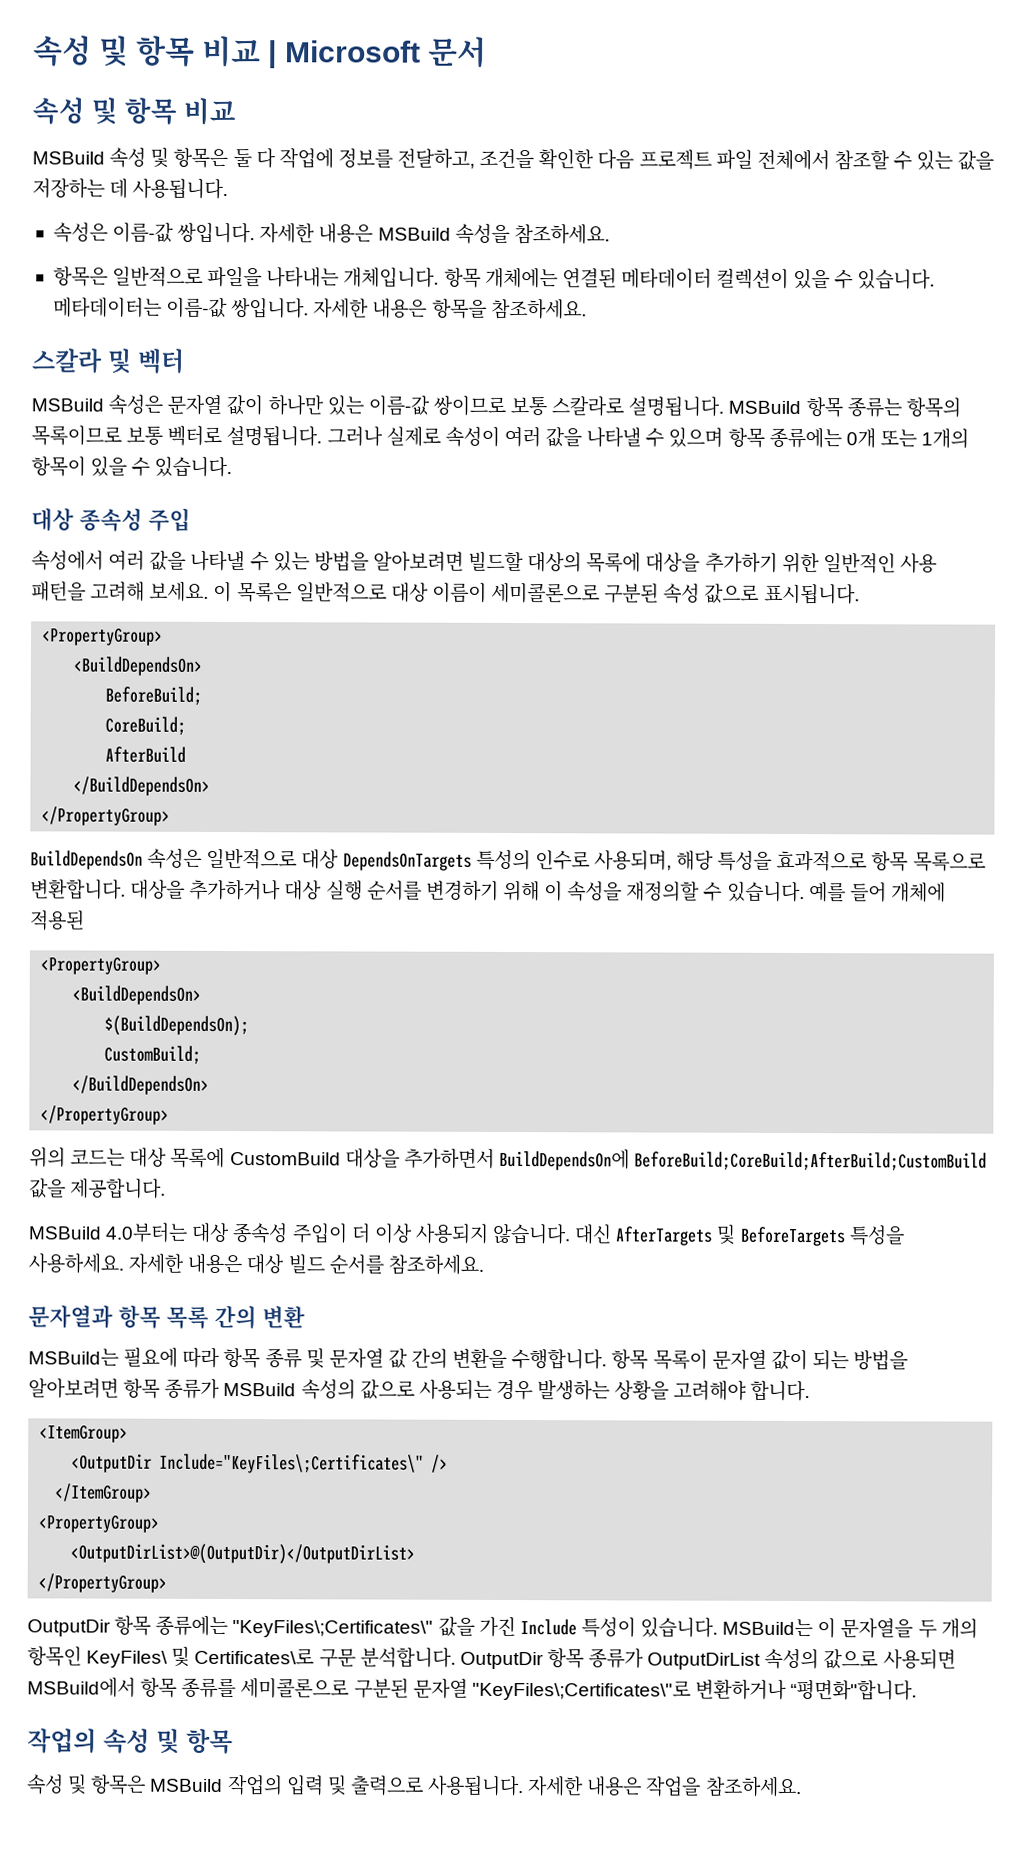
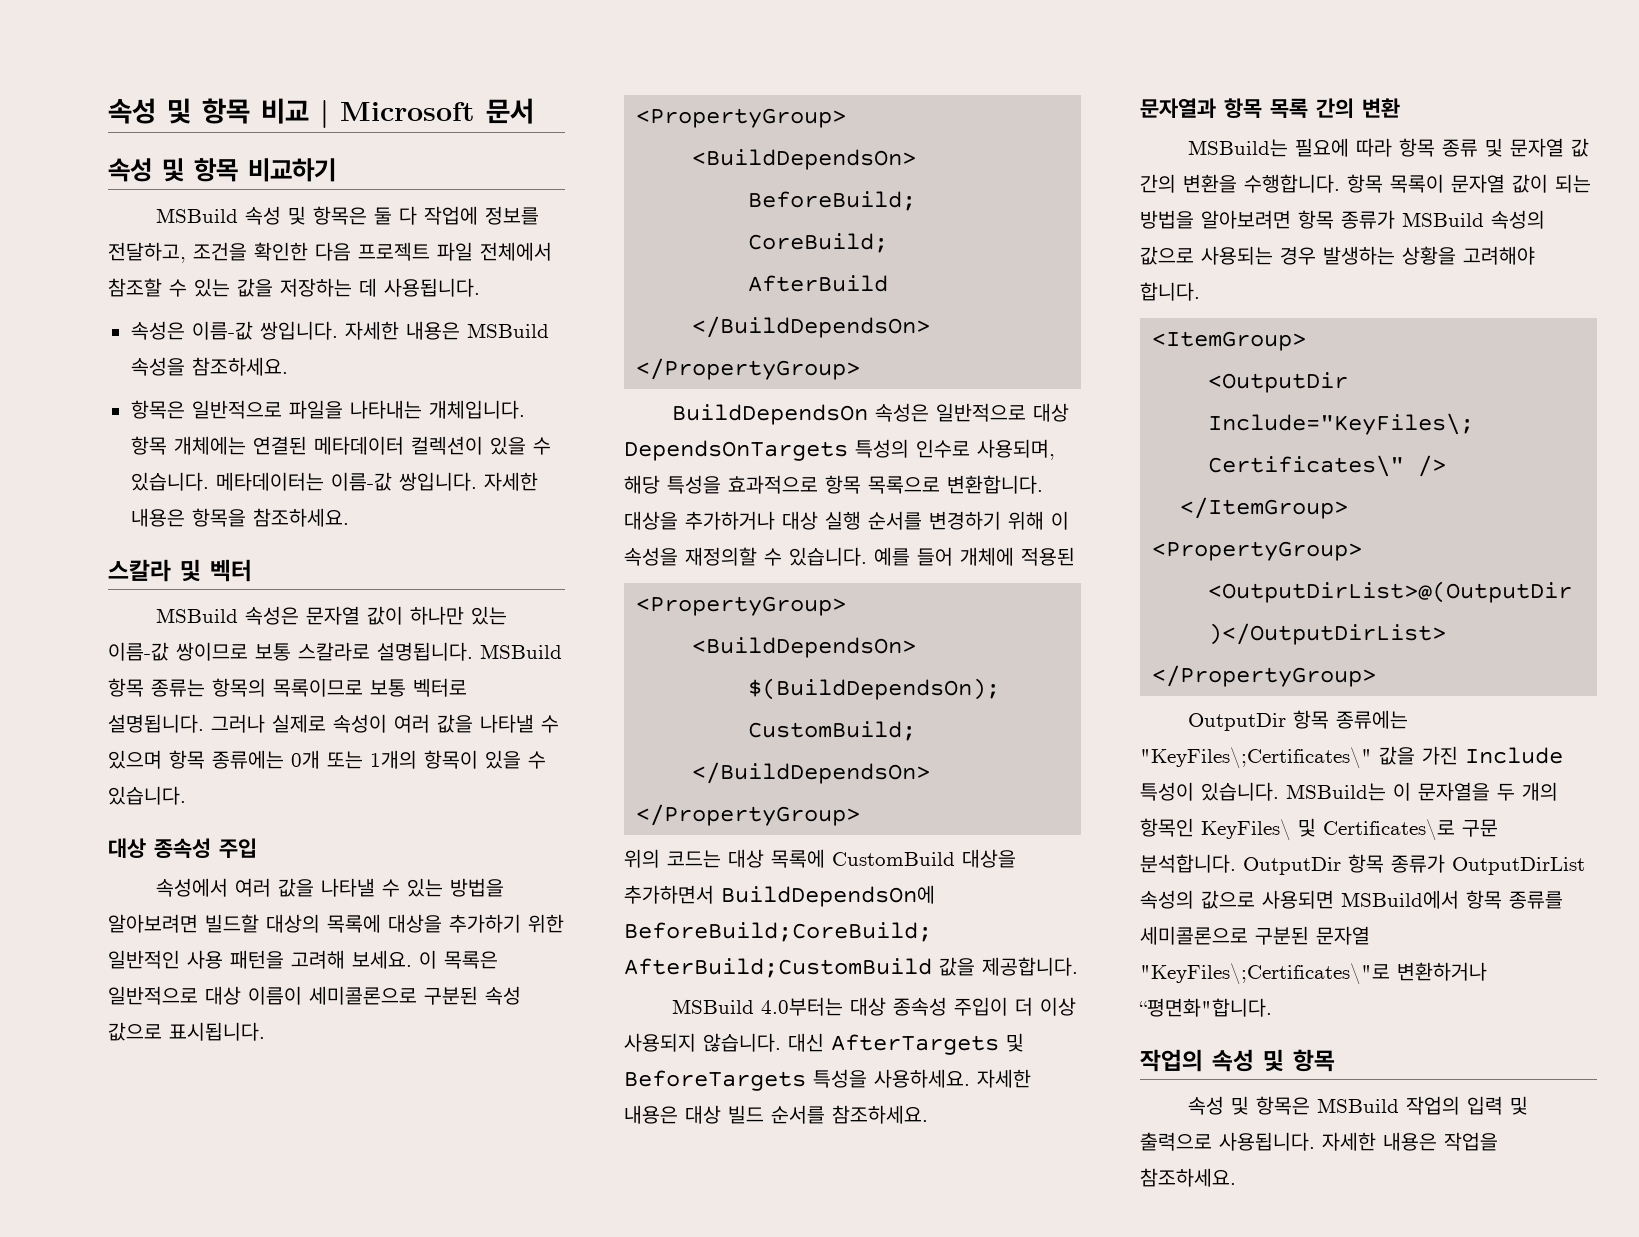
  속성 및 항목 비교 | Microsoft 문서
- 속성 및 항목 비교
+ 속성 및 항목 비교하기

